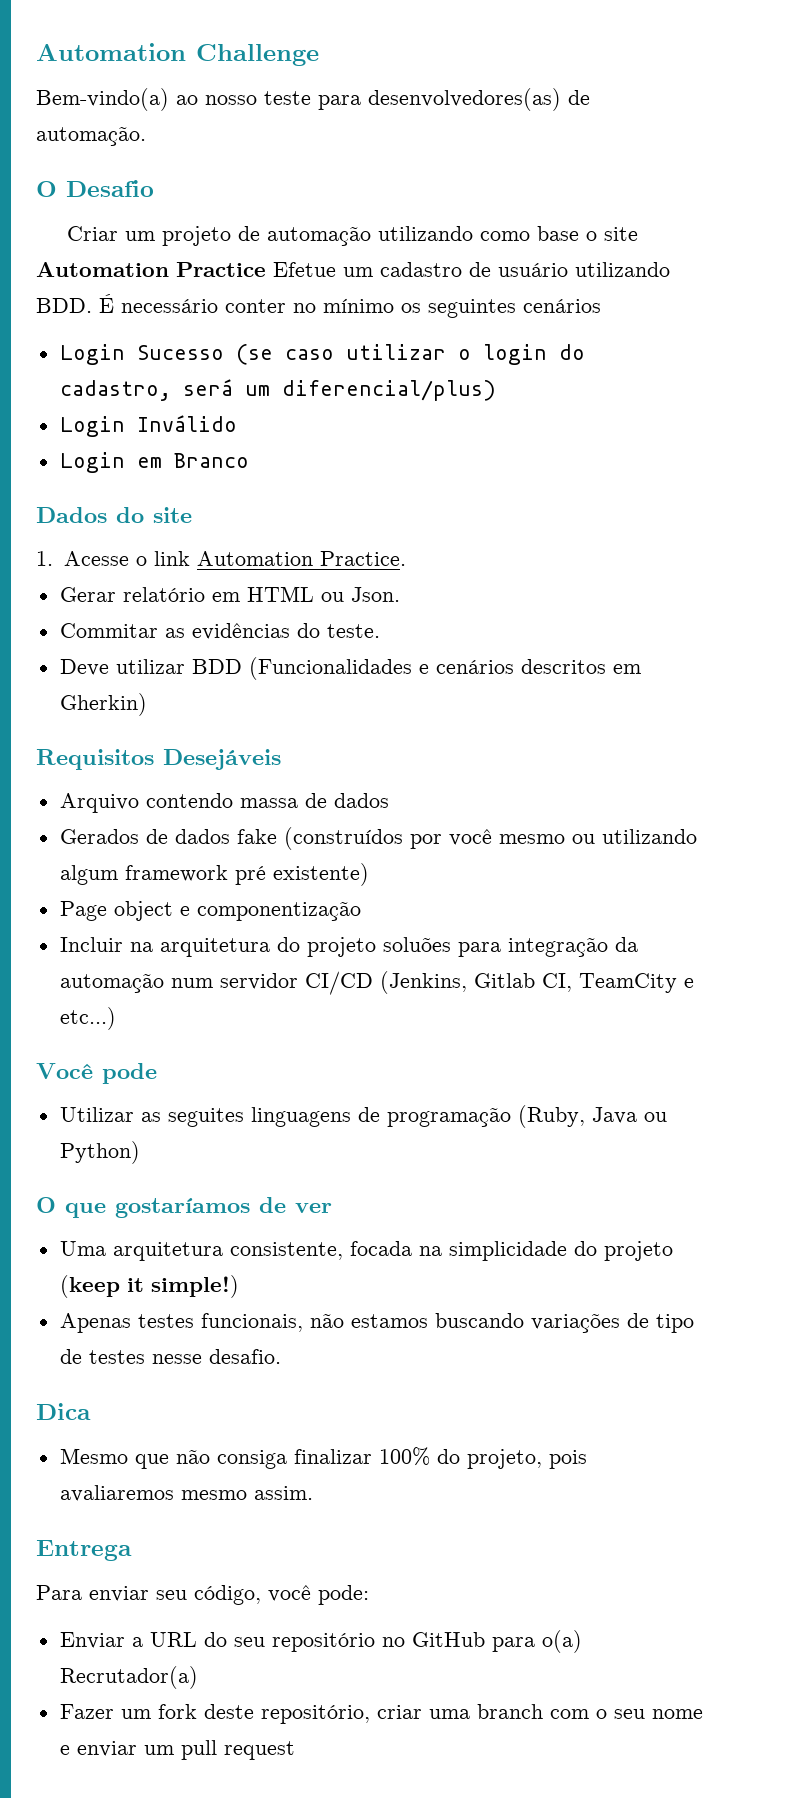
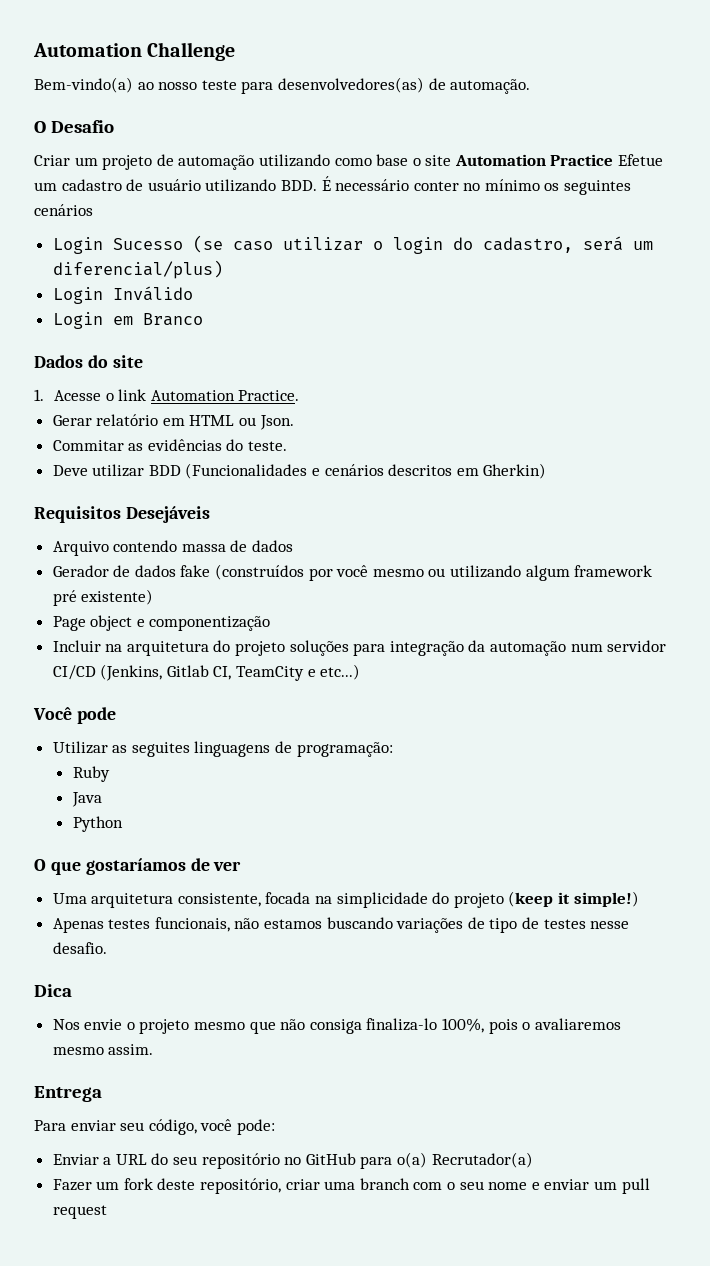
- Gerados de dados fake (construídos por você mesmo ou utilizando algum framework pré existente)
+ Gerador de dados fake (construídos por você mesmo ou utilizando algum framework pré existente)
- Incluir na arquitetura do projeto soluões para integração da automação num servidor CI/CD (Jenkins, Gitlab CI, TeamCity e etc...)
+ Incluir na arquitetura do projeto soluções para integração da automação num servidor CI/CD (Jenkins, Gitlab CI, TeamCity e etc...)
- Utilizar as seguites linguagens de programação (Ruby, Java ou Python)
+ Utilizar as seguites linguagens de programação:
+ Ruby
+ Java
+ Python
- Mesmo que não consiga finalizar 100% do projeto, pois avaliaremos mesmo assim.
+ Nos envie o projeto mesmo que não consiga finaliza-lo 100%, pois o avaliaremos mesmo assim.

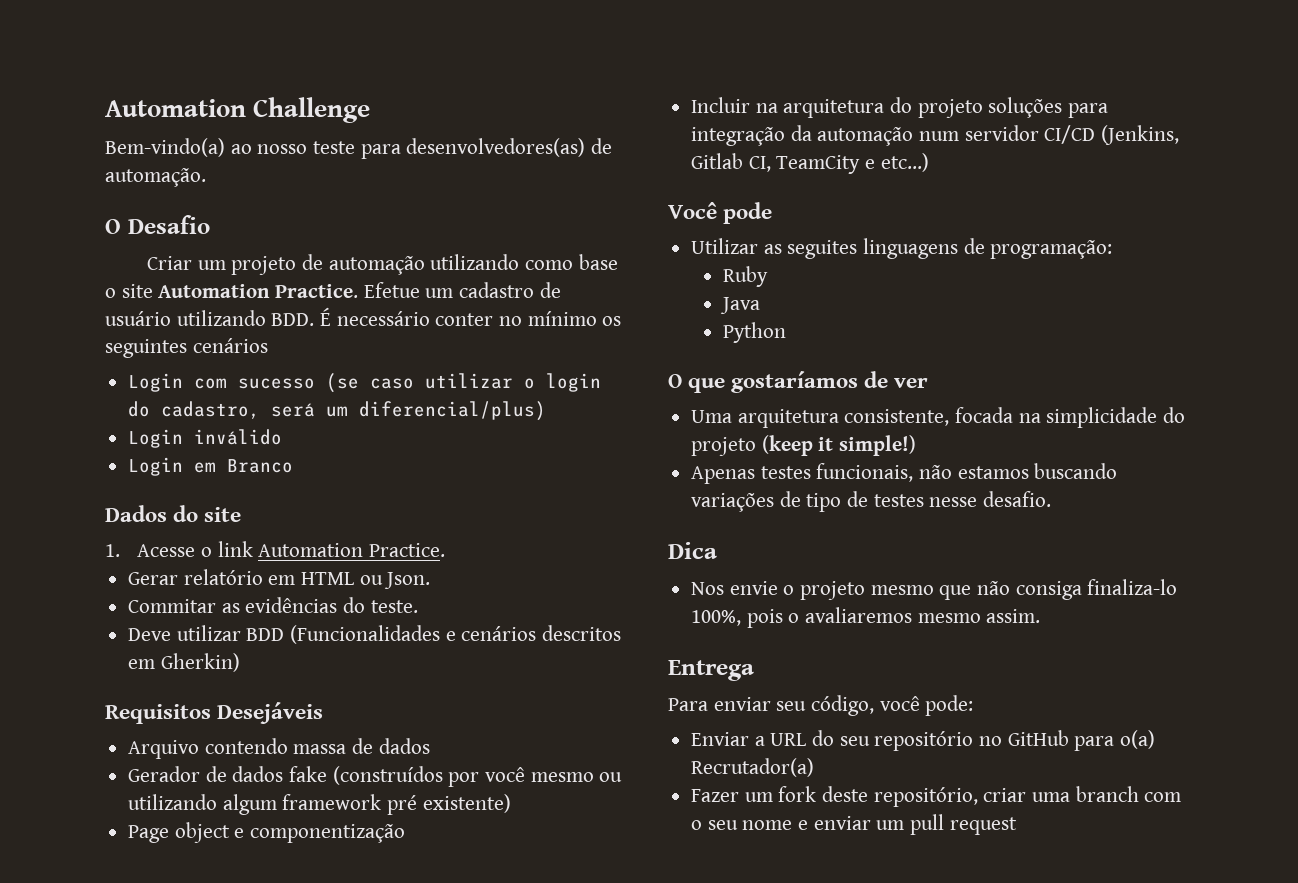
- Criar um projeto de automação utilizando como base o site Automation Practice Efetue um cadastro de usuário utilizando BDD. É necessário conter no mínimo os seguintes cenários
+ Criar um projeto de automação utilizando como base o site Automation Practice. Efetue um cadastro de usuário utilizando BDD. É necessário conter no mínimo os seguintes cenários
- Login Sucesso (se caso utilizar o login do cadastro, será um diferencial/plus)
+ Login com sucesso (se caso utilizar o login do cadastro, será um diferencial/plus)
- Login Inválido
+ Login inválido

